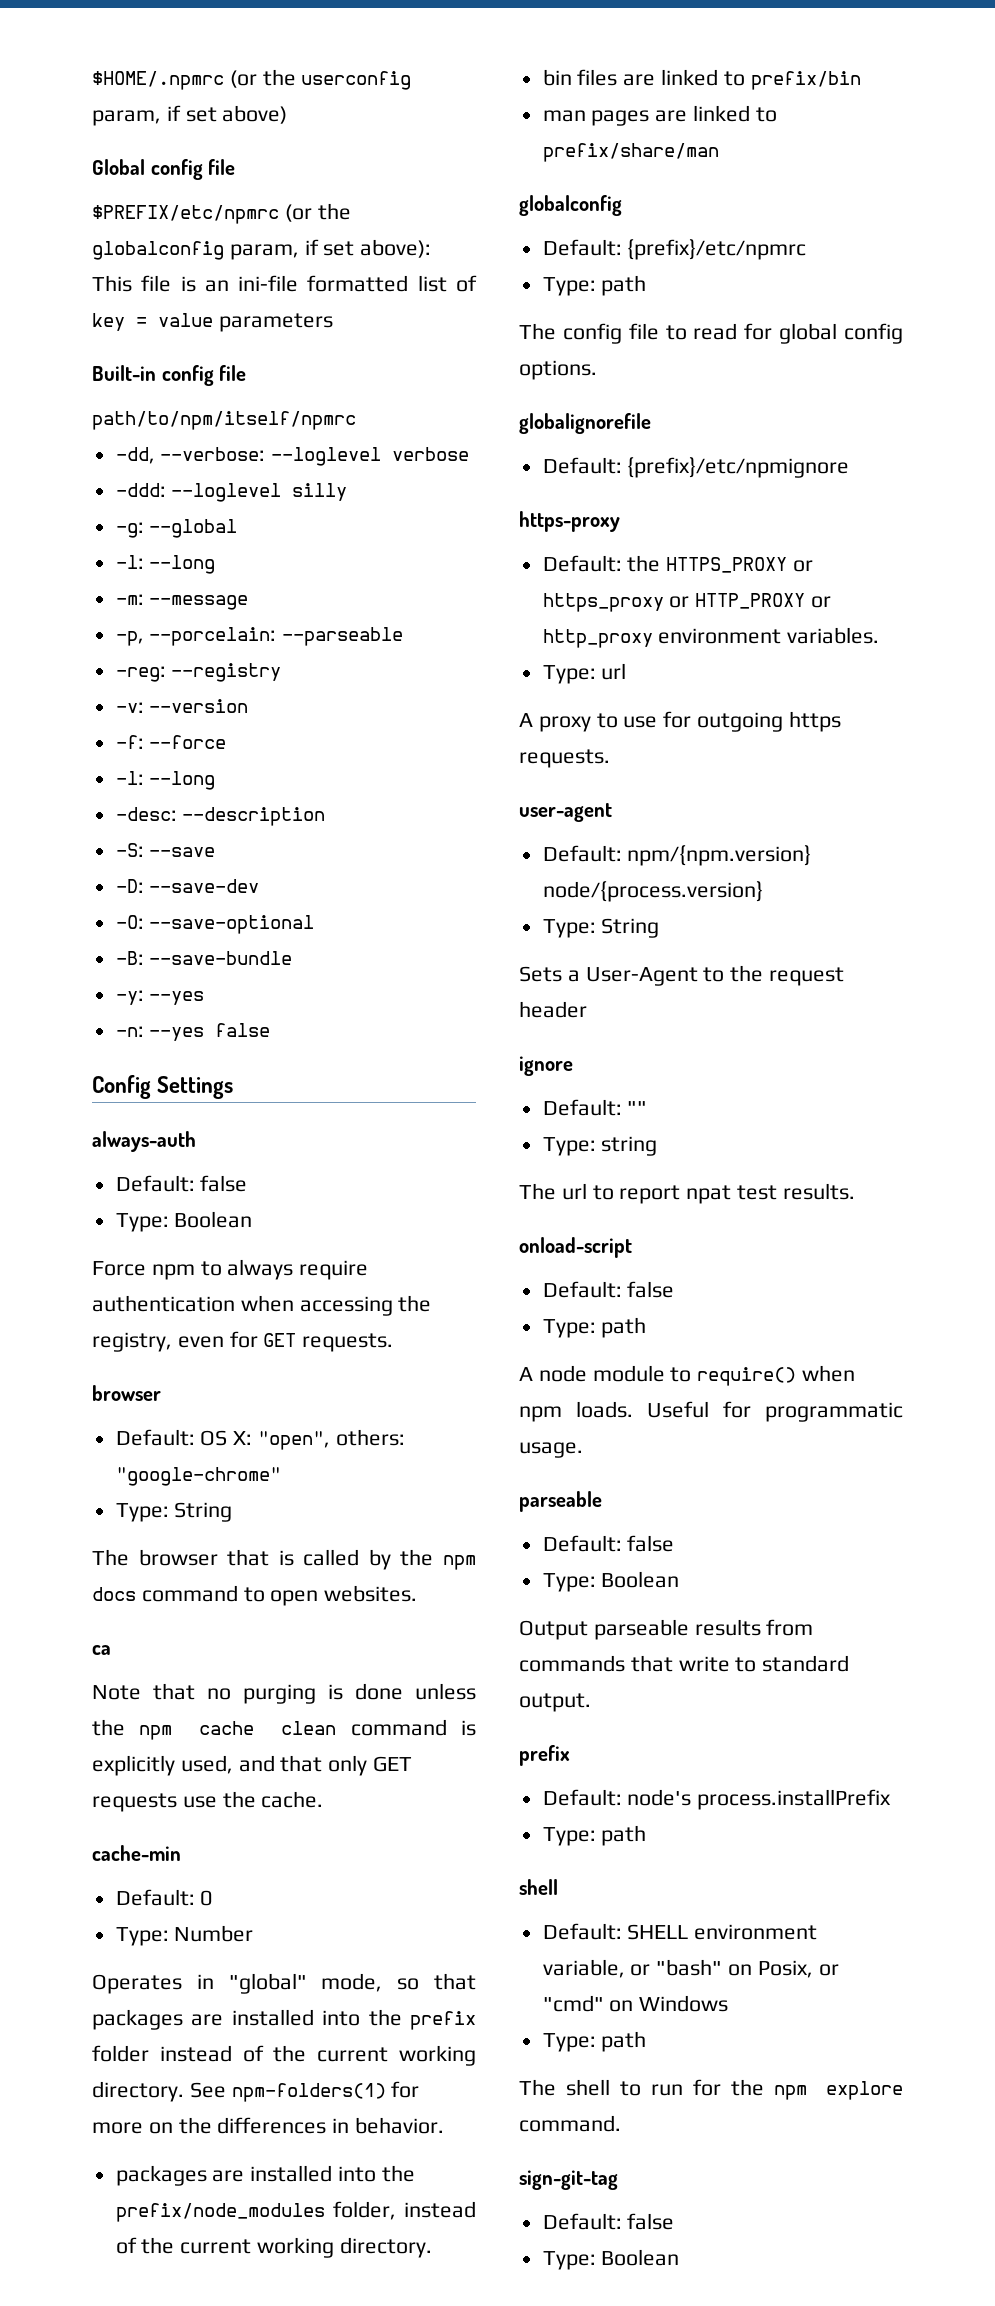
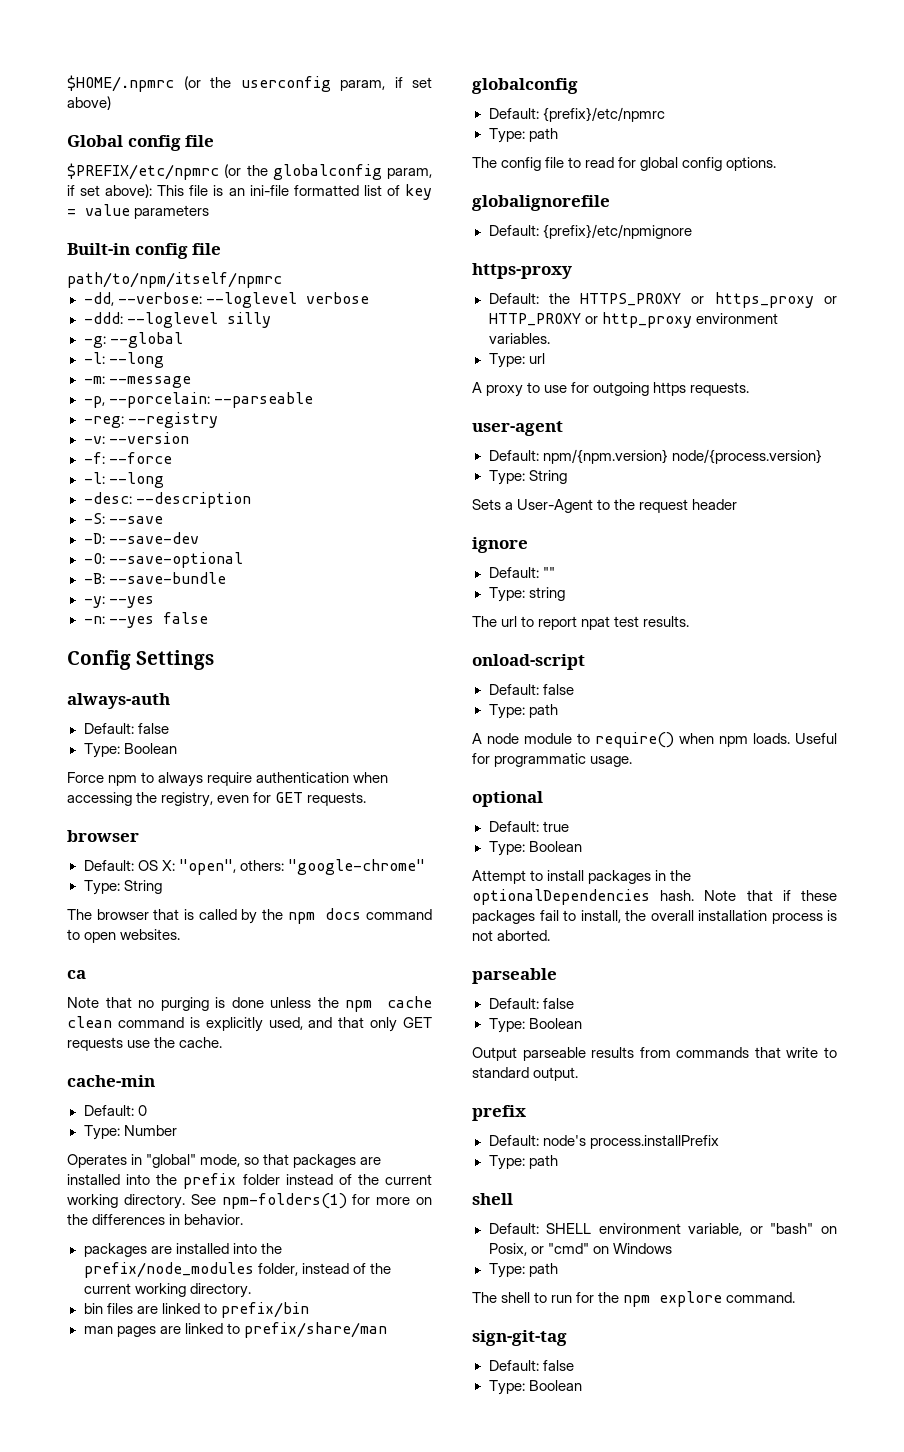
+ optional
+ Default: true
+ Type: Boolean
+ Attempt to install packages in the optionalDependencies hash. Note that if these packages fail to install, the overall installation process is not aborted.

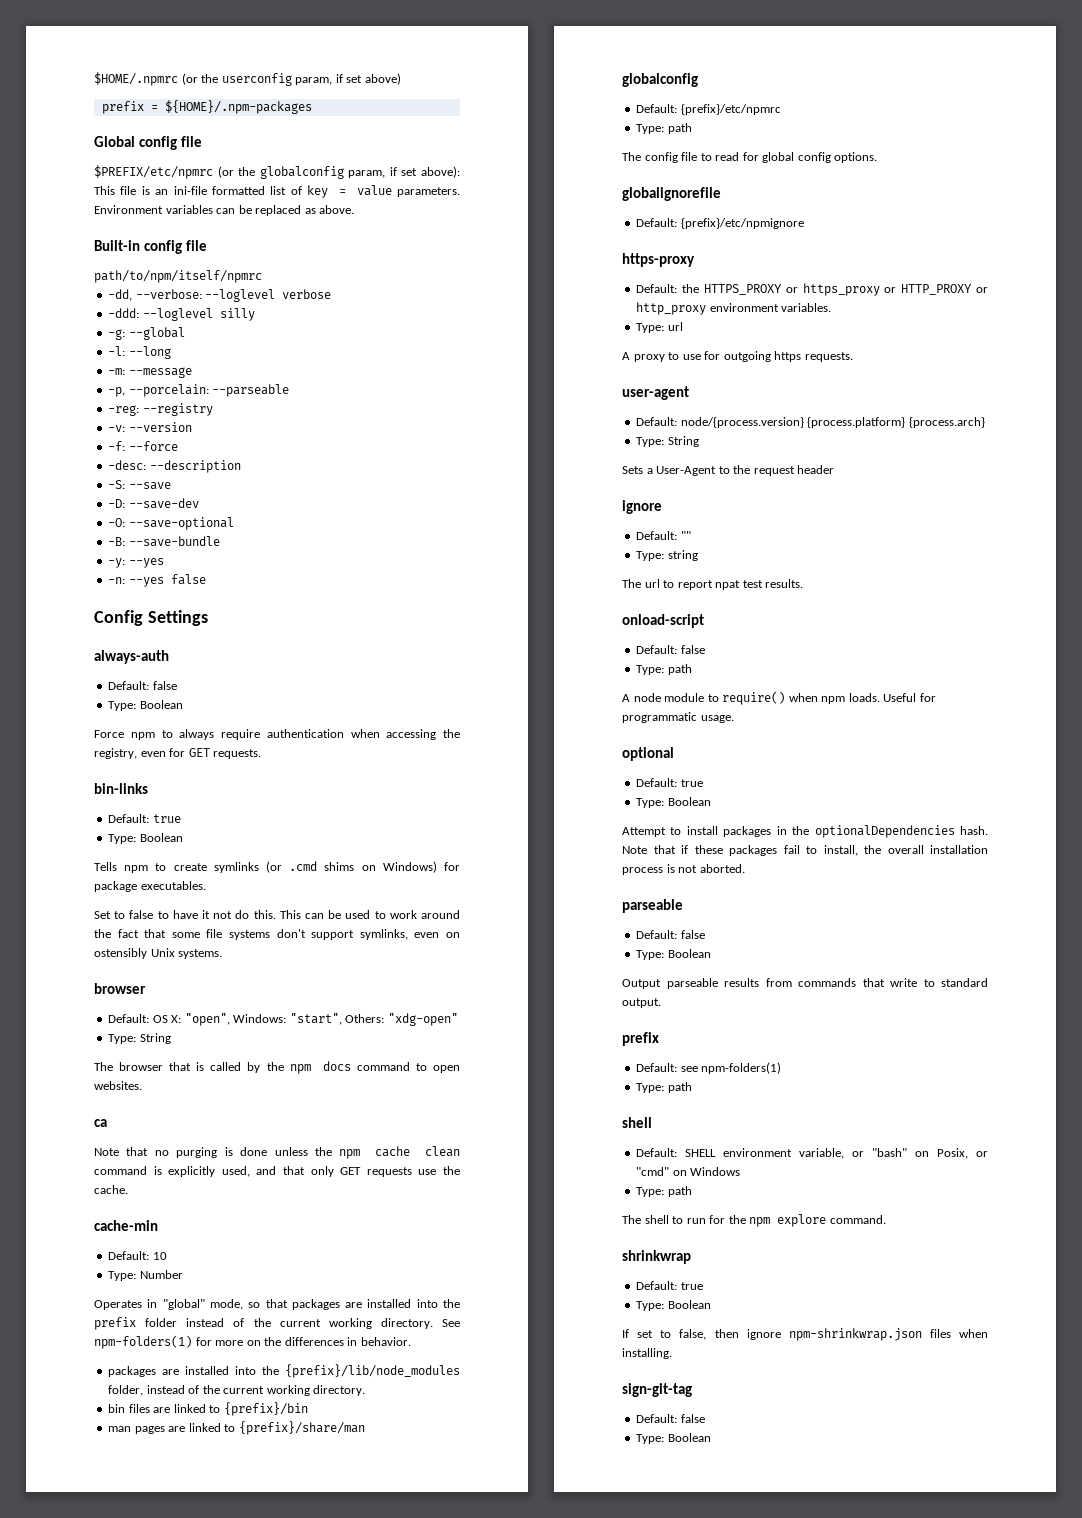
+ prefix = ${HOME}/.npm-packages
- $PREFIX/etc/npmrc (or the globalconfig param, if set above): This file is an ini-file formatted list of key = value parameters
+ $PREFIX/etc/npmrc (or the globalconfig param, if set above): This file is an ini-file formatted list of key = value parameters. Environment variables can be replaced as above.
  -f: --force
- -l: --long
+ bin-links
+ Default: true
+ Type: Boolean
+ Tells npm to create symlinks (or .cmd shims on Windows) for package executables.
+ Set to false to have it not do this. This can be used to work around the fact that some file systems don't support symlinks, even on ostensibly Unix systems.
- Default: OS X: "open", others: "google-chrome"
+ Default: OS X: "open", Windows: "start", Others: "xdg-open"
- Default: 0
+ Default: 10
- packages are installed into the prefix/node_modules folder, instead of the current working directory.
+ packages are installed into the {prefix}/lib/node_modules folder, instead of the current working directory.
- bin files are linked to prefix/bin
+ bin files are linked to {prefix}/bin
- man pages are linked to prefix/share/man
+ man pages are linked to {prefix}/share/man
- Default: npm/{npm.version} node/{process.version}
+ Default: node/{process.version} {process.platform} {process.arch}
- Default: node's process.installPrefix
+ Default: see npm-folders(1)
+ shrinkwrap
+ Default: true
+ Type: Boolean
+ If set to false, then ignore npm-shrinkwrap.json files when installing.

